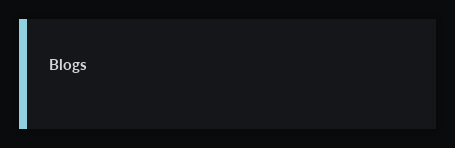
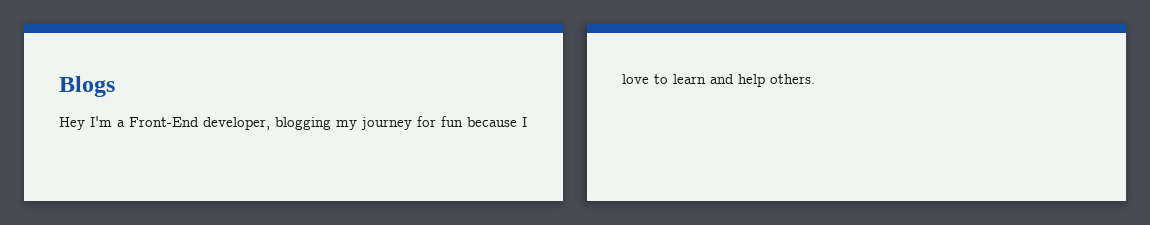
+ Hey I'm a Front-End developer, blogging my journey for fun because I love to learn and help others.

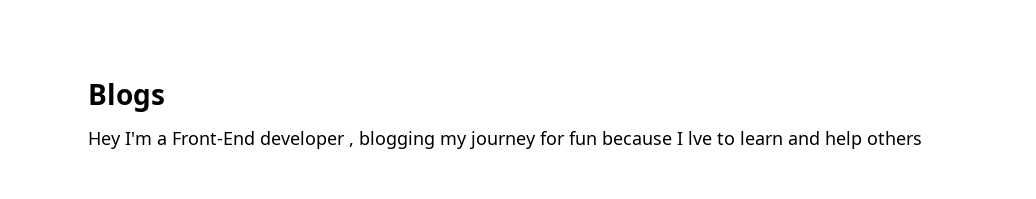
- Hey I'm a Front-End developer, blogging my journey for fun because I love to learn and help others.
+ Hey I'm a Front-End developer , blogging my journey for fun because I lve to learn and help others

